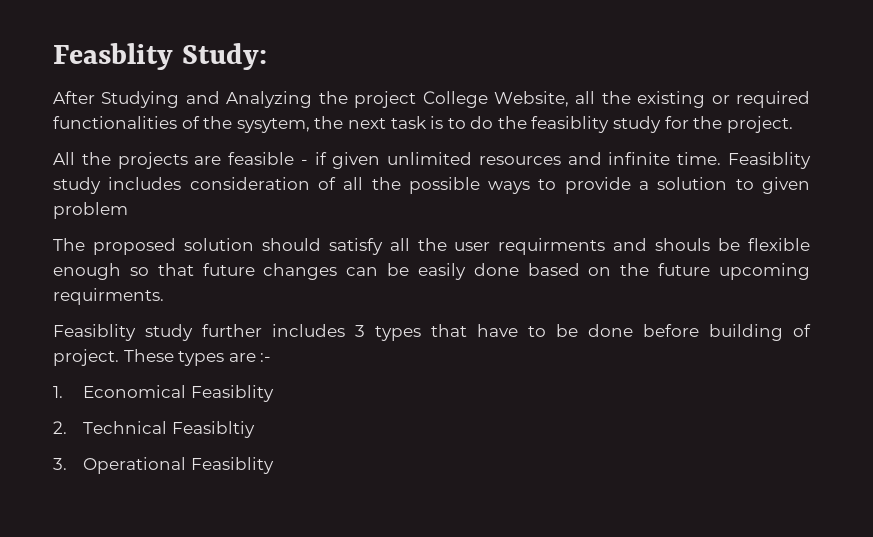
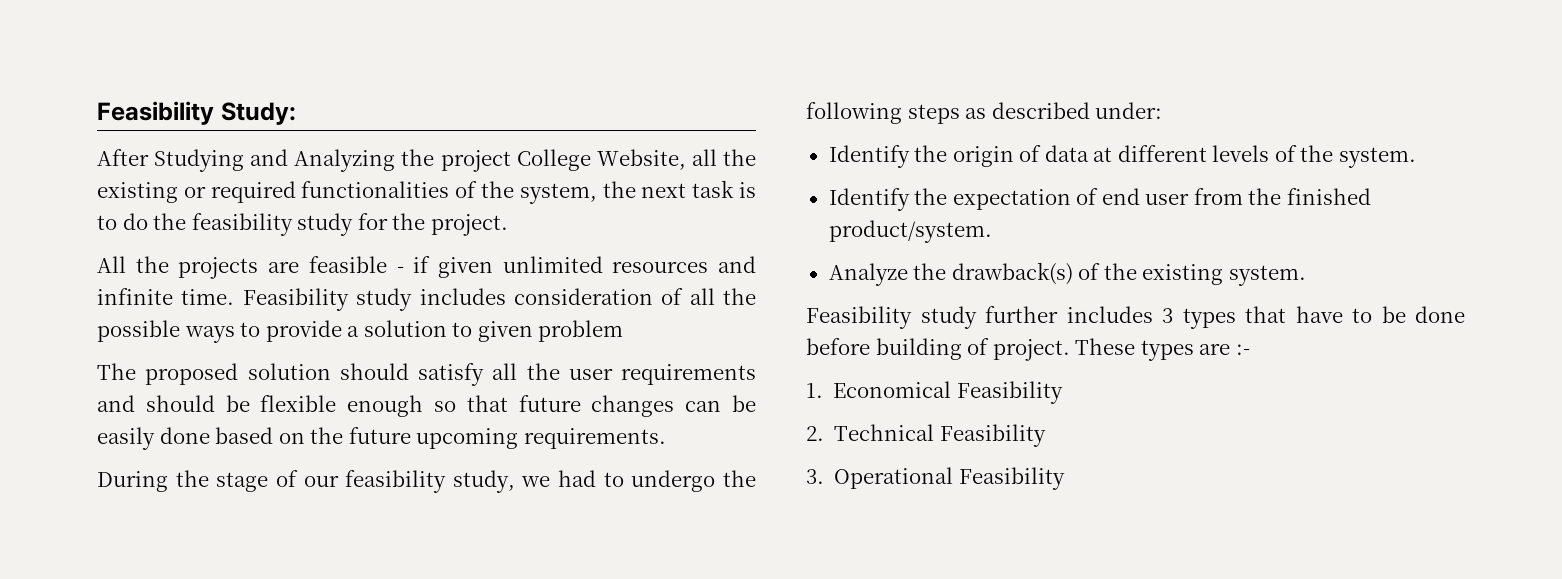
- Feasblity Study:
+ Feasibility Study:
- After Studying and Analyzing the project College Website, all the existing or required functionalities of the sysytem, the next task is to do the feasiblity study for the project.
+ After Studying and Analyzing the project College Website, all the existing or required functionalities of the system, the next task is to do the feasibility study for the project.
- Feasiblity study includes consideration of all the possible ways to provide a solution to given problem
+ Feasibility study includes consideration of all the possible ways to provide a solution to given problem
- The proposed solution should satisfy all the user requirments and shouls be flexible enough so that future changes can be easily done based on the future upcoming requirments.
- Feasiblity study further includes 3 types that have to be done before building of project.
+ The proposed solution should satisfy all the user requirements and should be flexible enough so that future changes can be easily done based on the future upcoming requirements.
+ During the stage of our feasibility study, we had to undergo the following steps as described under:
+ Identify the origin of data at different levels of the system.
+ Identify the expectation of end user from the finished product/system.
+ Analyze the drawback(s) of the existing system.
+ Feasibility study further includes 3 types that have to be done before building of project.
- 1. Economical Feasiblity
+ 1. Economical Feasibility
- 2. Technical Feasibltiy
+ 2. Technical Feasibility
- 3. Operational Feasiblity
+ 3. Operational Feasibility

